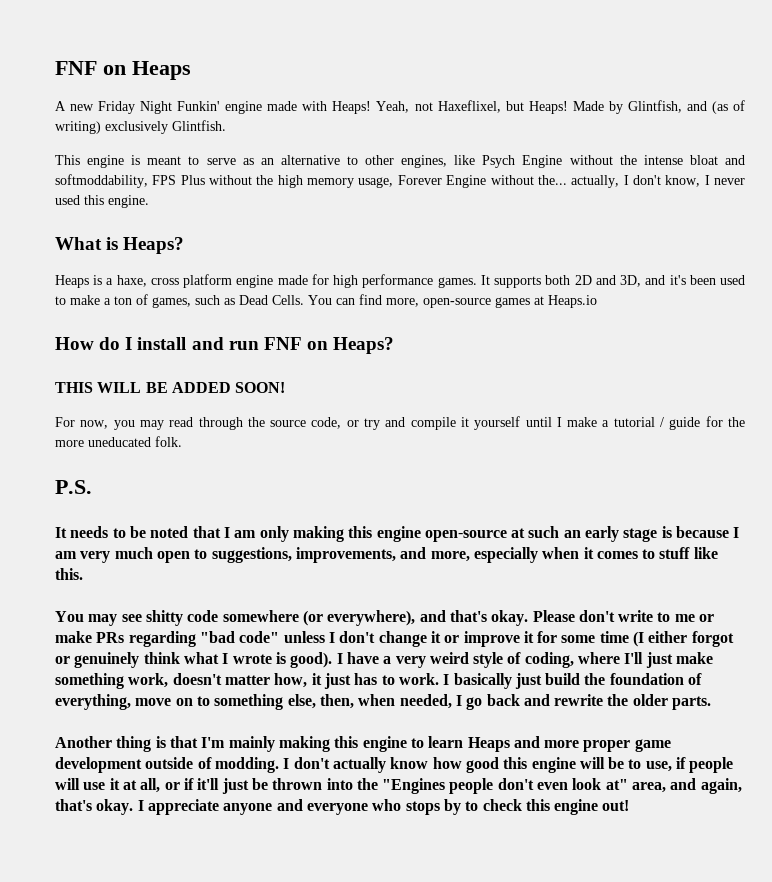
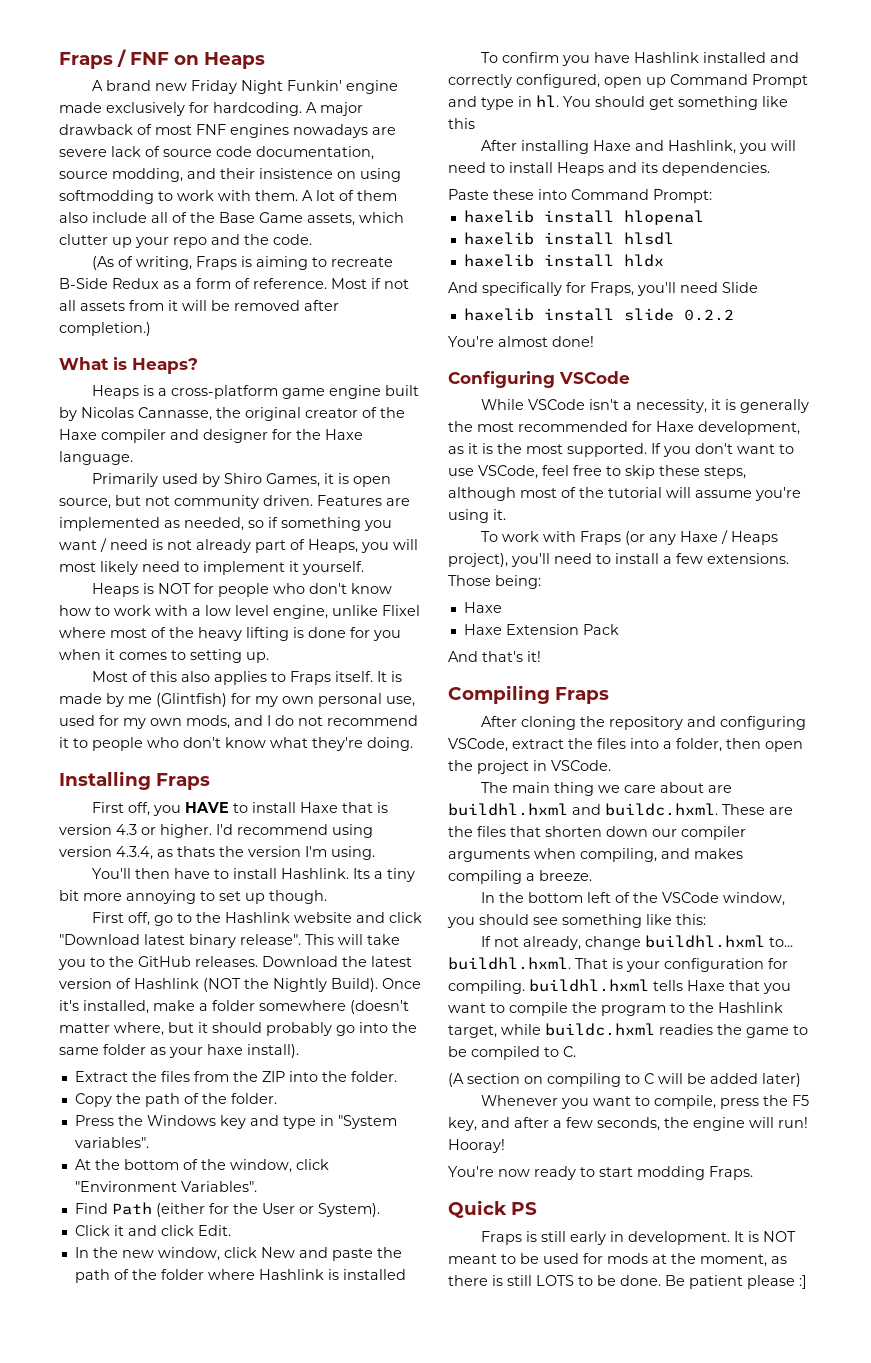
- FNF on Heaps
+ Fraps / FNF on Heaps
- A new Friday Night Funkin' engine made with Heaps! Yeah, not Haxeflixel, but Heaps! Made by Glintfish, and (as of writing) exclusively Glintfish.
- This engine is meant to serve as an alternative to other engines, like Psych Engine without the intense bloat and softmoddability, FPS Plus without the high memory usage, Forever Engine without the... actually, I don't know, I never used this engine.
+ A brand new Friday Night Funkin' engine made exclusively for hardcoding. A major drawback of most FNF engines nowadays are severe lack of source code documentation, source modding, and their insistence on using softmodding to work with them. A lot of them also include all of the Base Game assets, which clutter up your repo and the code.
+ (As of writing, Fraps is aiming to recreate B-Side Redux as a form of reference. Most if not all assets from it will be removed after completion.)
- Heaps is a haxe, cross platform engine made for high performance games. It supports both 2D and 3D, and it's been used to make a ton of games, such as Dead Cells. You can find more, open-source games at Heaps.io
- How do I install and run FNF on Heaps?
- THIS WILL BE ADDED SOON!
- For now, you may read through the source code, or try and compile it yourself until I make a tutorial / guide for the more uneducated folk.
- P.S.
- It needs to be noted that I am only making this engine open-source at such an early stage is because I am very much open to suggestions, improvements, and more, especially when it comes to stuff like this.
- You may see shitty code somewhere (or everywhere), and that's okay. Please don't write to me or make PRs regarding "bad code" unless I don't change it or improve it for some time (I either forgot or genuinely think what I wrote is good). I have a very weird style of coding, where I'll just make something work, doesn't matter how, it just has to work. I basically just build the foundation of everything, move on to something else, then, when needed, I go back and rewrite the older parts.
- Another thing is that I'm mainly making this engine to learn Heaps and more proper game development outside of modding. I don't actually know how good this engine will be to use, if people will use it at all, or if it'll just be thrown into the "Engines people don't even look at" area, and again, that's okay. I appreciate anyone and everyone who stops by to check this engine out!
+ Heaps is a cross-platform game engine built by Nicolas Cannasse, the original creator of the Haxe compiler and designer for the Haxe language.
+ Primarily used by Shiro Games, it is open source, but not community driven. Features are implemented as needed, so if something you want / need is not already part of Heaps, you will most likely need to implement it yourself.
+ Heaps is NOT for people who don't know how to work with a low level engine, unlike Flixel where most of the heavy lifting is done for you when it comes to setting up.
+ Most of this also applies to Fraps itself. It is made by me (Glintfish) for my own personal use, used for my own mods, and I do not recommend it to people who don't know what they're doing.
+ Installing Fraps
+ First off, you HAVE to install Haxe that is version 4.3 or higher. I'd recommend using version 4.3.4, as thats the version I'm using.
+ You'll then have to install Hashlink. Its a tiny bit more annoying to set up though.
+ First off, go to the Hashlink website and click "Download latest binary release". This will take you to the GitHub releases. Download the latest version of Hashlink (NOT the Nightly Build). Once it's installed, make a folder somewhere (doesn't matter where, but it should probably go into the same folder as your haxe install).
+ Extract the files from the ZIP into the folder.
+ Copy the path of the folder.
+ Press the Windows key and type in "System variables".
+ At the bottom of the window, click "Environment Variables".
+ Find Path (either for the User or System).
+ Click it and click Edit.
+ In the new window, click New and paste the path of the folder where Hashlink is installed
+ To confirm you have Hashlink installed and correctly configured, open up Command Prompt and type in hl. You should get something like this
+ After installing Haxe and Hashlink, you will need to install Heaps and its dependencies.
+ Paste these into Command Prompt:
+ haxelib install hlopenal
+ haxelib install hlsdl
+ haxelib install hldx
+ And specifically for Fraps, you'll need Slide
+ haxelib install slide 0.2.2
+ You're almost done!
+ Configuring VSCode
+ While VSCode isn't a necessity, it is generally the most recommended for Haxe development, as it is the most supported. If you don't want to use VSCode, feel free to skip these steps, although most of the tutorial will assume you're using it.
+ To work with Fraps (or any Haxe / Heaps project), you'll need to install a few extensions. Those being:
+ Haxe
+ Haxe Extension Pack
+ And that's it!
+ Compiling Fraps
+ After cloning the repository and configuring VSCode, extract the files into a folder, then open the project in VSCode.
+ The main thing we care about are buildhl.hxml and buildc.hxml. These are the files that shorten down our compiler arguments when compiling, and makes compiling a breeze.
+ In the bottom left of the VSCode window, you should see something like this:
+ If not already, change buildhl.hxml to... buildhl.hxml. That is your configuration for compiling. buildhl.hxml tells Haxe that you want to compile the program to the Hashlink target, while buildc.hxml readies the game to be compiled to C.
+ (A section on compiling to C will be added later)
+ Whenever you want to compile, press the F5 key, and after a few seconds, the engine will run! Hooray!
+ You're now ready to start modding Fraps.
+ Quick PS
+ Fraps is still early in development. It is NOT meant to be used for mods at the moment, as there is still LOTS to be done. Be patient please :]

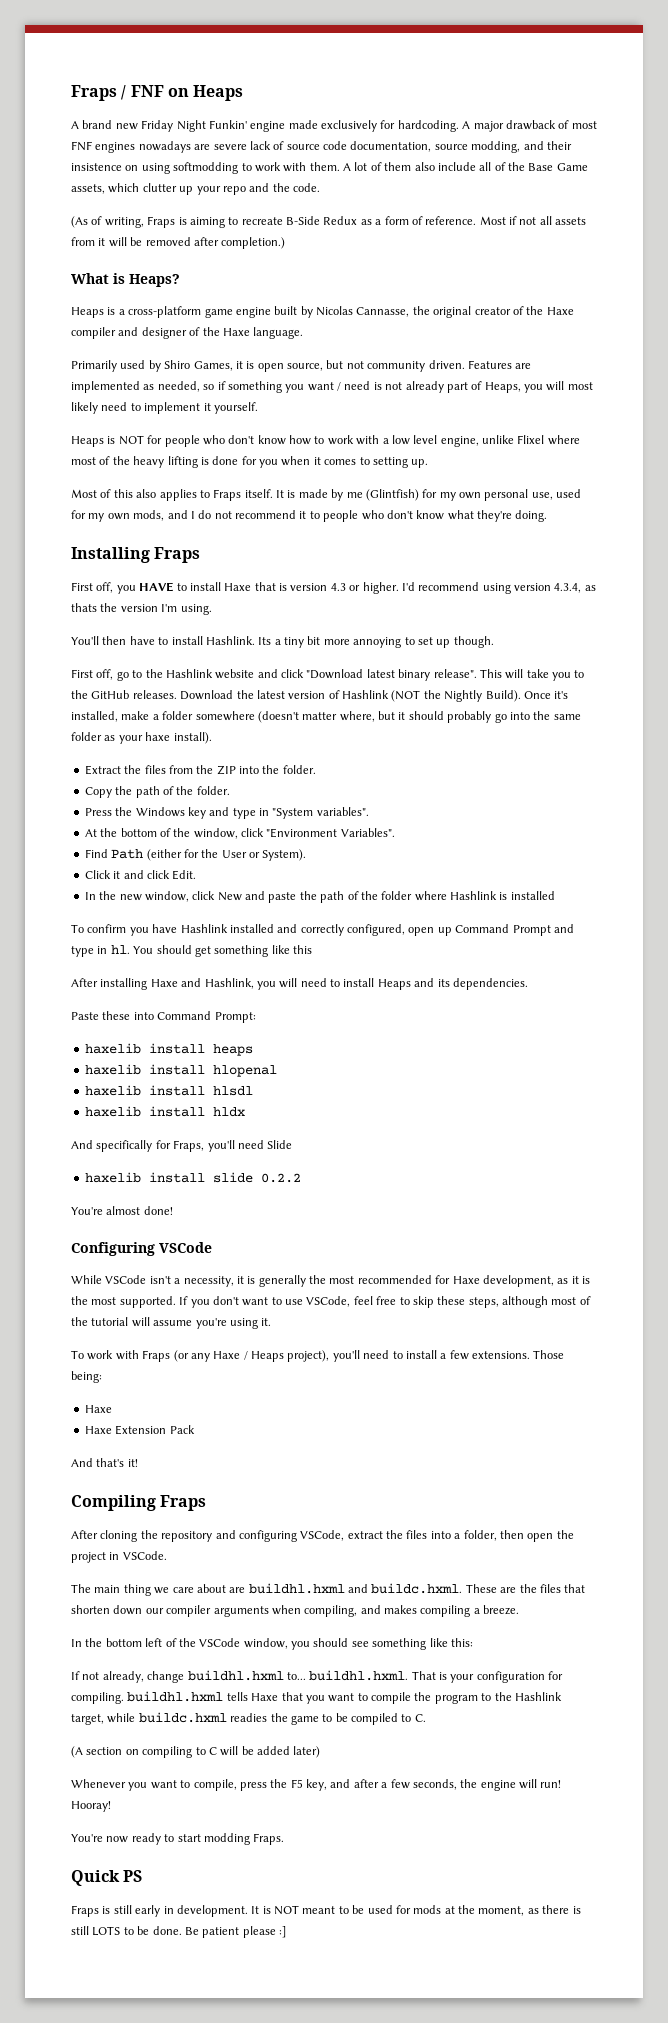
- Heaps is a cross-platform game engine built by Nicolas Cannasse, the original creator of the Haxe compiler and designer for the Haxe language.
+ Heaps is a cross-platform game engine built by Nicolas Cannasse, the original creator of the Haxe compiler and designer of the Haxe language.
+ haxelib install heaps

